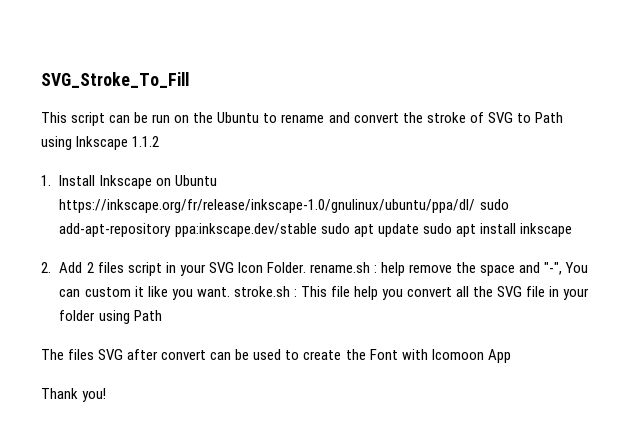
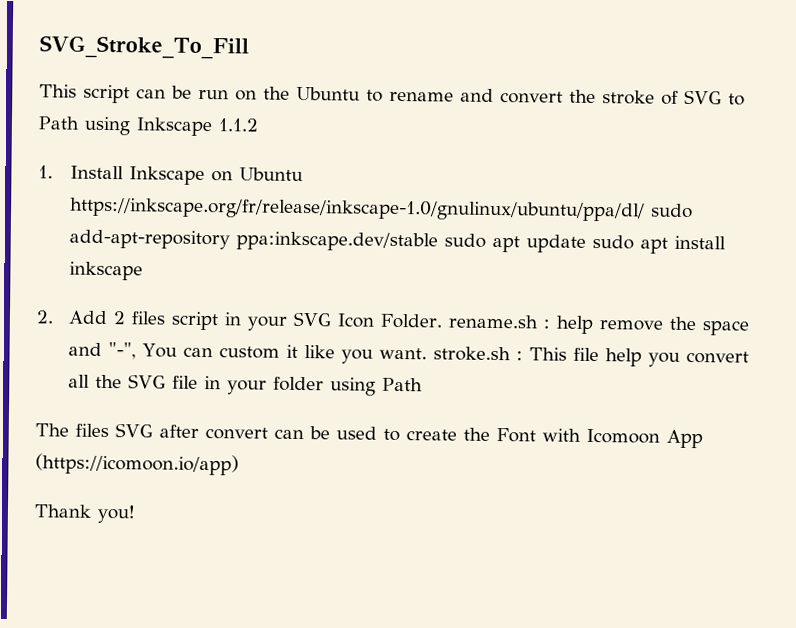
- The files SVG after convert can be used to create the Font with Icomoon App
+ The files SVG after convert can be used to create the Font with Icomoon App (https://icomoon.io/app)

